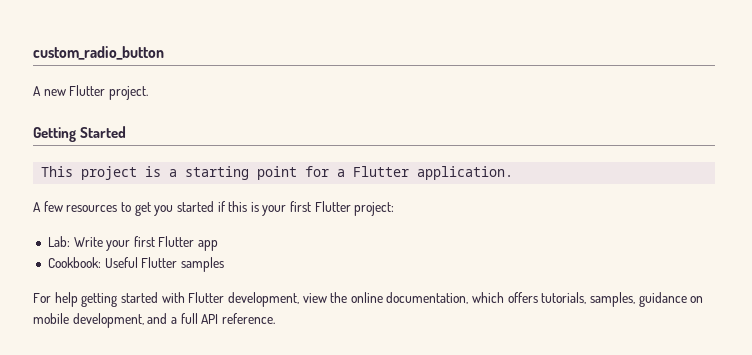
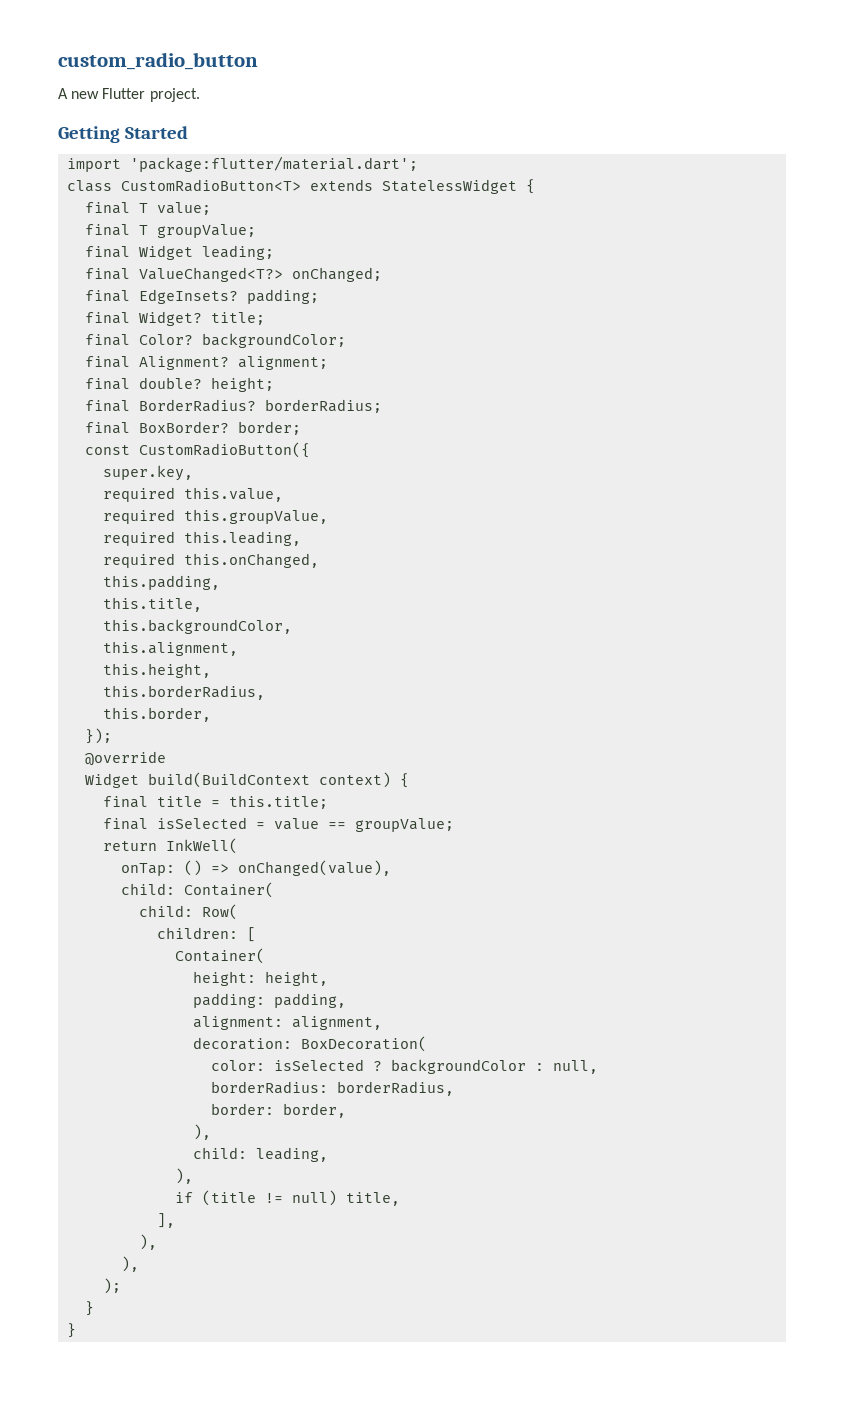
- This project is a starting point for a Flutter application.
- A few resources to get you started if this is your first Flutter project:
- Lab: Write your first Flutter app
- Cookbook: Useful Flutter samples
- For help getting started with Flutter development, view the online documentation, which offers tutorials, samples, guidance on mobile development, and a full API reference.
+ import 'package:flutter/material.dart';
+ class CustomRadioButton<T> extends StatelessWidget {
+ final T value;
+ final T groupValue;
+ final Widget leading;
+ final ValueChanged<T?> onChanged;
+ final EdgeInsets? padding;
+ final Widget? title;
+ final Color? backgroundColor;
+ final Alignment? alignment;
+ final double? height;
+ final BorderRadius? borderRadius;
+ final BoxBorder? border;
+ const CustomRadioButton({
+ super.key,
+ required this.value,
+ required this.groupValue,
+ required this.leading,
+ required this.onChanged,
+ this.padding,
+ this.title,
+ this.backgroundColor,
+ this.alignment,
+ this.height,
+ this.borderRadius,
+ this.border,
+ });
+ @override
+ Widget build(BuildContext context) {
+ final title = this.title;
+ final isSelected = value == groupValue;
+ return InkWell(
+ onTap: () => onChanged(value),
+ child: Container(
+ child: Row(
+ children: [
+ Container(
+ height: height,
+ padding: padding,
+ alignment: alignment,
+ decoration: BoxDecoration(
+ color: isSelected ? backgroundColor : null,
+ borderRadius: borderRadius,
+ border: border,
+ ),
+ child: leading,
+ ),
+ if (title != null) title,
+ ],
+ ),
+ ),
+ );
+ }
+ }

